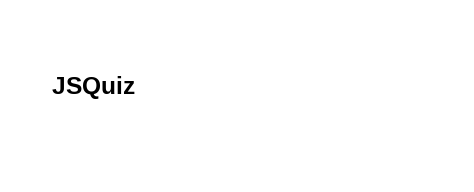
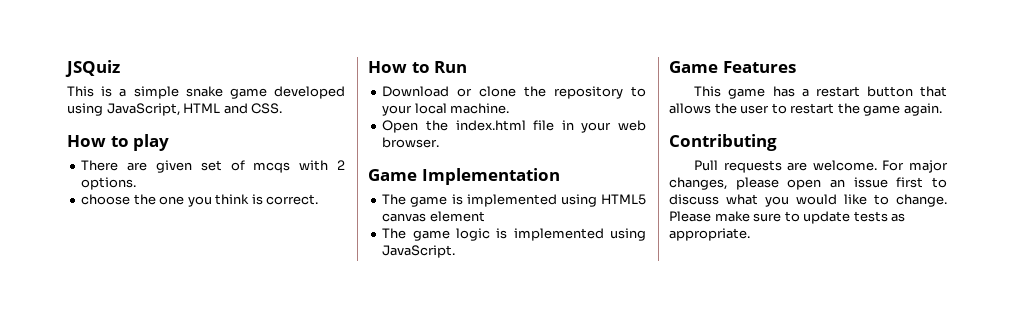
+ This is a simple snake game developed using JavaScript, HTML and CSS.
+ How to play
+ There are given set of mcqs with 2 options.
+ choose the one you think is correct.
+ How to Run
+ Download or clone the repository to your local machine.
+ Open the index.html file in your web browser.
+ Game Implementation
+ The game is implemented using HTML5 canvas element
+ The game logic is implemented using JavaScript.
+ Game Features
+ This game has a restart button that allows the user to restart the game again.
+ Contributing
+ Pull requests are welcome. For major changes, please open an issue first to discuss what you would like to change. Please make sure to update tests as appropriate.

